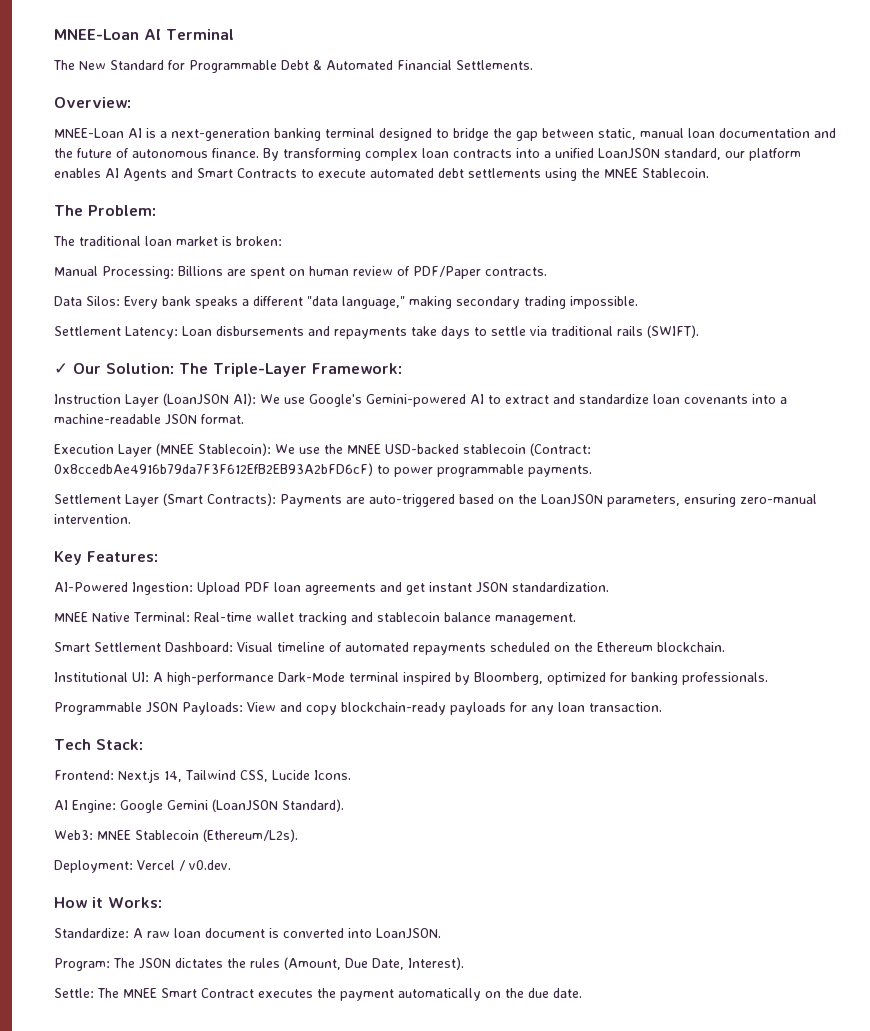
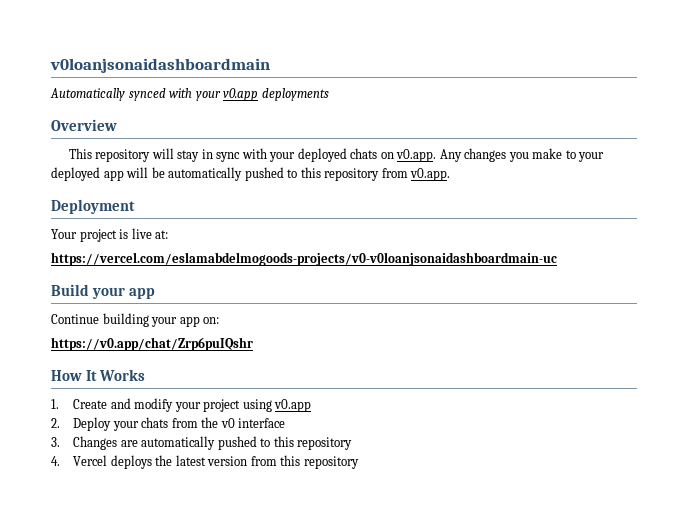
- MNEE-Loan AI Terminal
- The New Standard for Programmable Debt & Automated Financial Settlements.
- Overview:
- MNEE-Loan AI is a next-generation banking terminal designed to bridge the gap between static, manual loan documentation and the future of autonomous finance. By transforming complex loan contracts into a unified LoanJSON standard, our platform enables AI Agents and Smart Contracts to execute automated debt settlements using the MNEE Stablecoin.
- The Problem:
- The traditional loan market is broken:
- Manual Processing: Billions are spent on human review of PDF/Paper contracts.
- Data Silos: Every bank speaks a different "data language," making secondary trading impossible.
- Settlement Latency: Loan disbursements and repayments take days to settle via traditional rails (SWIFT).
- ✓ Our Solution: The Triple-Layer Framework:
- Instruction Layer (LoanJSON AI): We use Google's Gemini-powered AI to extract and standardize loan covenants into a machine-readable JSON format.
- Execution Layer (MNEE Stablecoin): We use the MNEE USD-backed stablecoin (Contract: 0x8ccedbAe4916b79da7F3F612EfB2EB93A2bFD6cF) to power programmable payments.
- Settlement Layer (Smart Contracts): Payments are auto-triggered based on the LoanJSON parameters, ensuring zero-manual intervention.
- Key Features:
- AI-Powered Ingestion: Upload PDF loan agreements and get instant JSON standardization.
- MNEE Native Terminal: Real-time wallet tracking and stablecoin balance management.
- Smart Settlement Dashboard: Visual timeline of automated repayments scheduled on the Ethereum blockchain.
- Institutional UI: A high-performance Dark-Mode terminal inspired by Bloomberg, optimized for banking professionals.
- Programmable JSON Payloads: View and copy blockchain-ready payloads for any loan transaction.
- Tech Stack:
- Frontend: Next.js 14, Tailwind CSS, Lucide Icons.
- AI Engine: Google Gemini (LoanJSON Standard).
- Web3: MNEE Stablecoin (Ethereum/L2s).
- Deployment: Vercel / v0.dev.
- How it Works:
- Standardize: A raw loan document is converted into LoanJSON.
- Program: The JSON dictates the rules (Amount, Due Date, Interest).
- Settle: The MNEE Smart Contract executes the payment automatically on the due date.
+ v0loanjsonaidashboardmain
+ Automatically synced with your v0.app deployments
+ Overview
+ This repository will stay in sync with your deployed chats on v0.app. Any changes you make to your deployed app will be automatically pushed to this repository from v0.app.
+ Deployment
+ Your project is live at:
+ https://vercel.com/eslamabdelmogoods-projects/v0-v0loanjsonaidashboardmain-uc
+ Build your app
+ Continue building your app on:
+ https://v0.app/chat/Zrp6puIQshr
+ How It Works
+ 1. Create and modify your project using v0.app
+ 2. Deploy your chats from the v0 interface
+ 3. Changes are automatically pushed to this repository
+ 4. Vercel deploys the latest version from this repository

